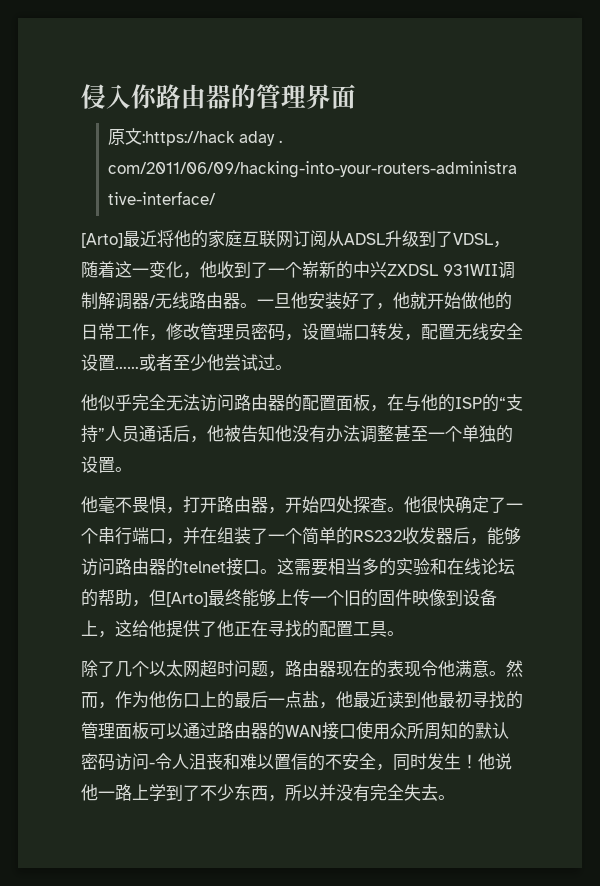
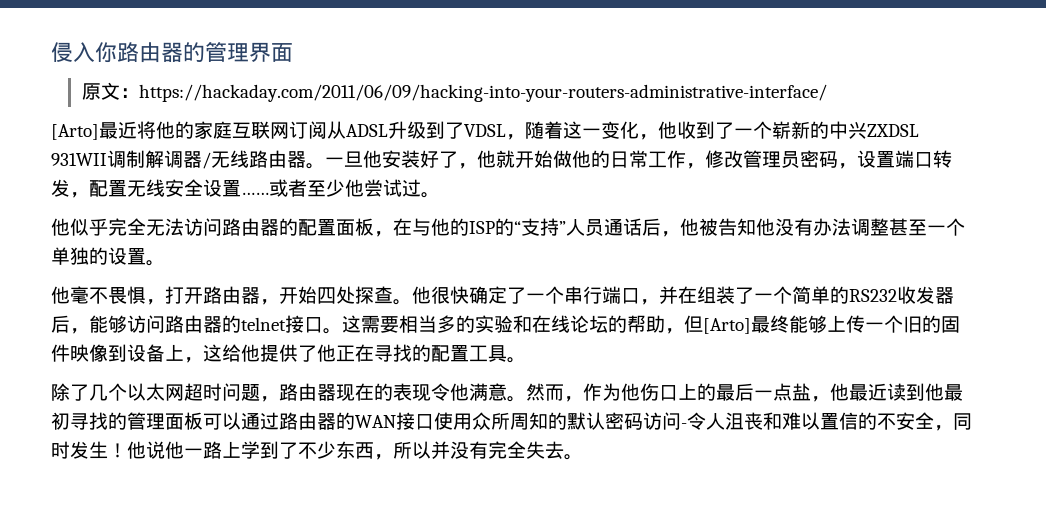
- 原文:https://hack aday . com/2011/06/09/hacking-into-your-routers-administra tive-interface/
+ 原文：https://hackaday.com/2011/06/09/hacking-into-your-routers-administrative-interface/

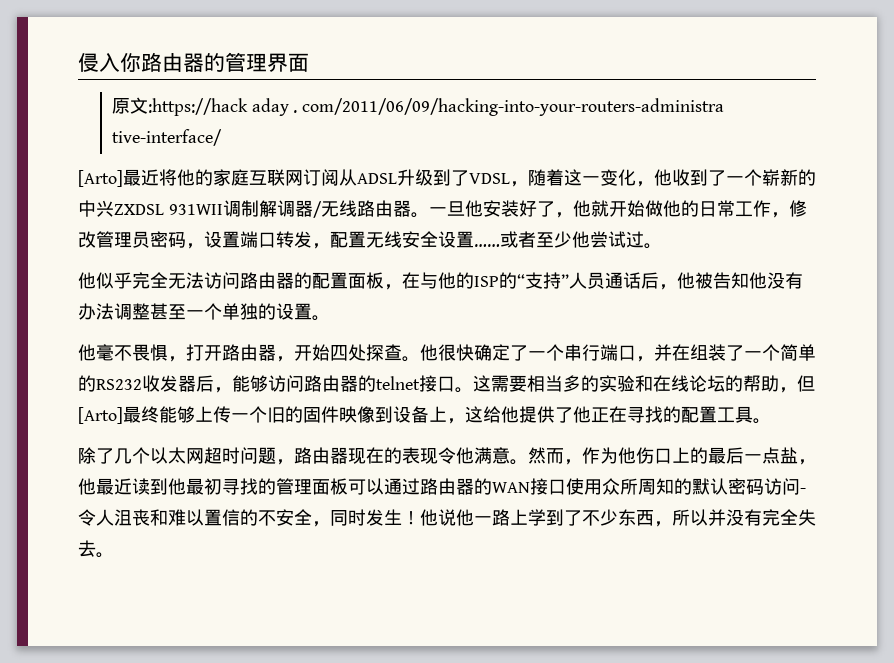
- 原文：https://hackaday.com/2011/06/09/hacking-into-your-routers-administrative-interface/
+ 原文:https://hack aday . com/2011/06/09/hacking-into-your-routers-administra tive-interface/

